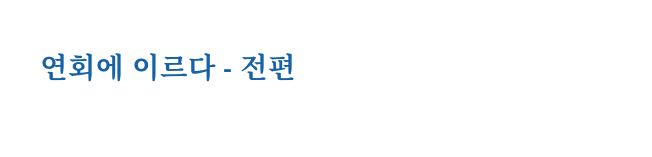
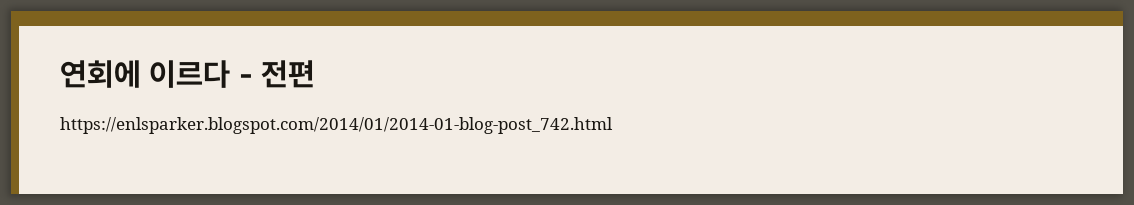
+ https://enlsparker.blogspot.com/2014/01/2014-01-blog-post_742.html

